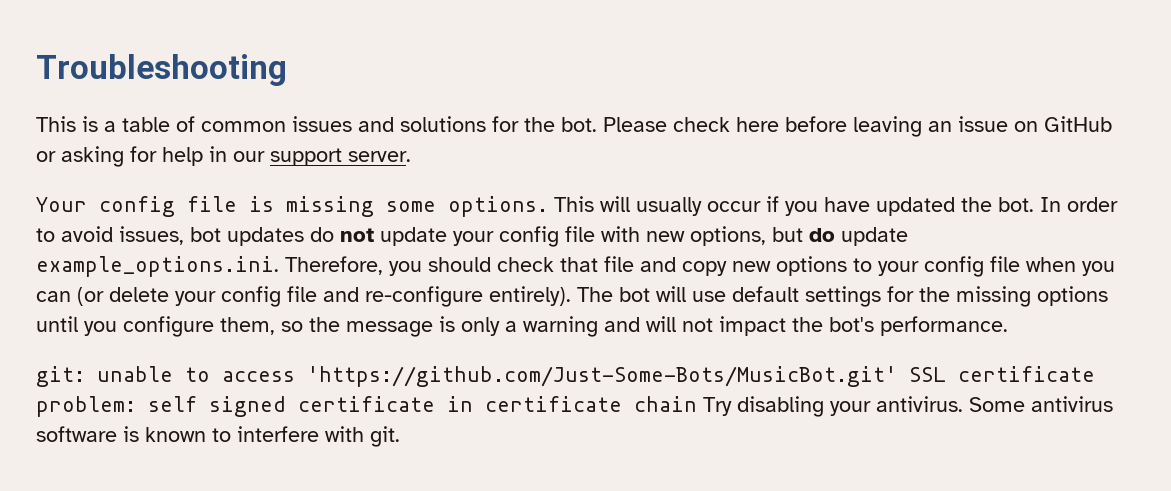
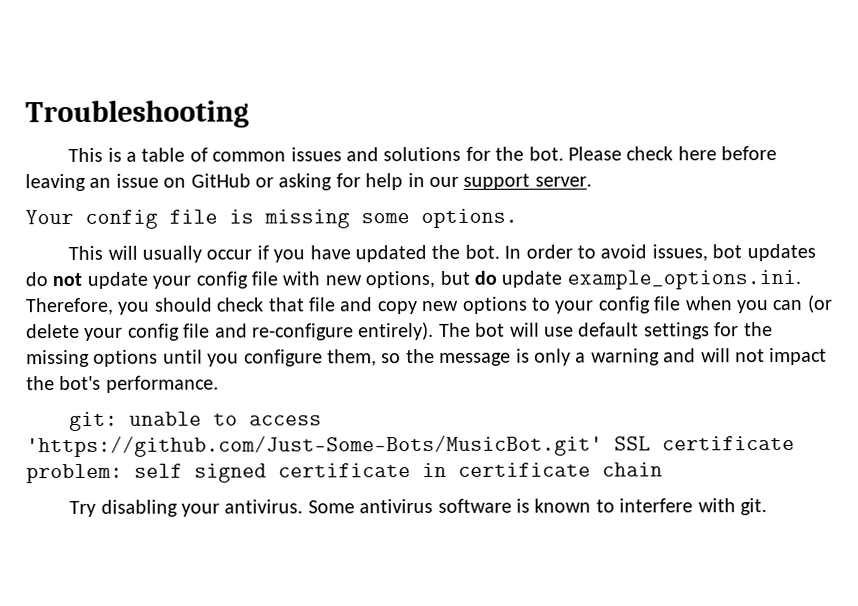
- Your config file is missing some options. This will usually occur if you have updated the bot.
+ Your config file is missing some options.
+ This will usually occur if you have updated the bot.
- git: unable to access 'https://github.com/Just-Some-Bots/MusicBot.git' SSL certificate problem: self signed certificate in certificate chain Try disabling your antivirus.
+ git: unable to access 'https://github.com/Just-Some-Bots/MusicBot.git' SSL certificate problem: self signed certificate in certificate chain
+ Try disabling your antivirus.

